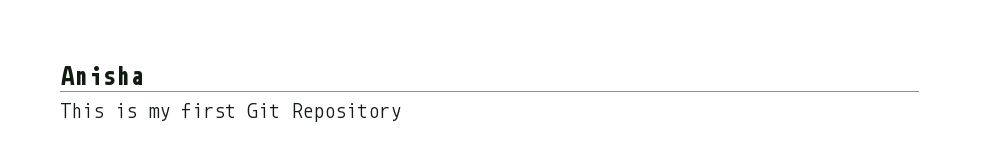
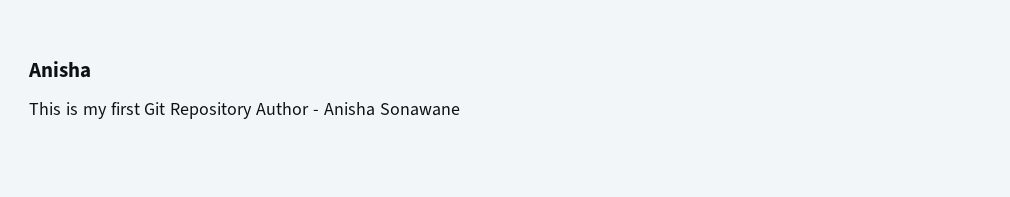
- This is my first Git Repository
+ This is my first Git Repository Author - Anisha Sonawane

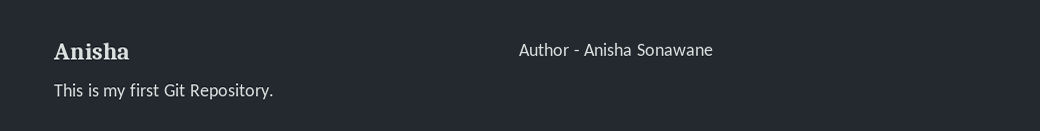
- This is my first Git Repository Author - Anisha Sonawane
+ This is my first Git Repository.
+ Author - Anisha Sonawane

